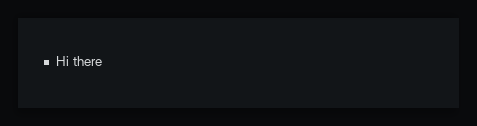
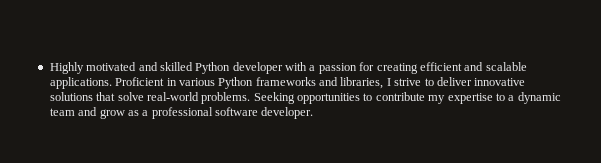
- Hi there
+ Highly motivated and skilled Python developer with a passion for creating efficient and scalable applications. Proficient in various Python frameworks and libraries, I strive to deliver innovative solutions that solve real-world problems. Seeking opportunities to contribute my expertise to a dynamic team and grow as a professional software developer.

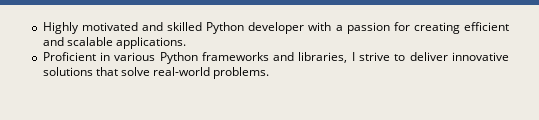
- Highly motivated and skilled Python developer with a passion for creating efficient and scalable applications. Proficient in various Python frameworks and libraries, I strive to deliver innovative solutions that solve real-world problems. Seeking opportunities to contribute my expertise to a dynamic team and grow as a professional software developer.
+ Highly motivated and skilled Python developer with a passion for creating efficient and scalable applications.
+ Proficient in various Python frameworks and libraries, I strive to deliver innovative solutions that solve real-world problems.

